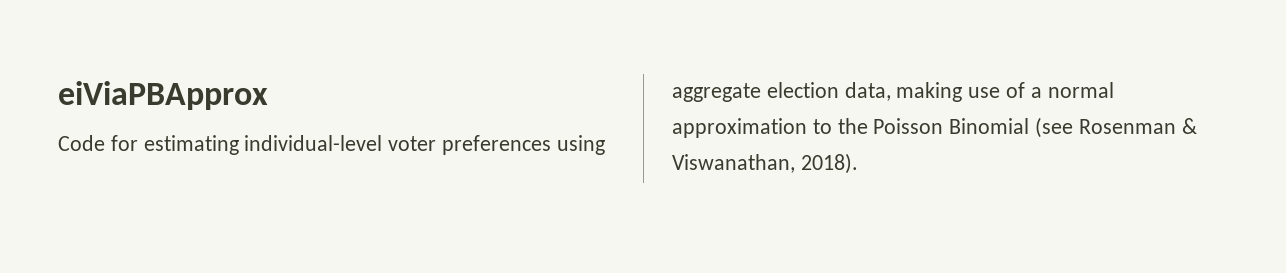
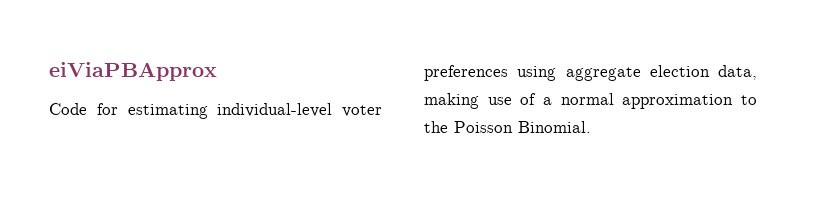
- Code for estimating individual-level voter preferences using aggregate election data, making use of a normal approximation to the Poisson Binomial (see Rosenman & Viswanathan, 2018).
+ Code for estimating individual-level voter preferences using aggregate election data, making use of a normal approximation to the Poisson Binomial.

